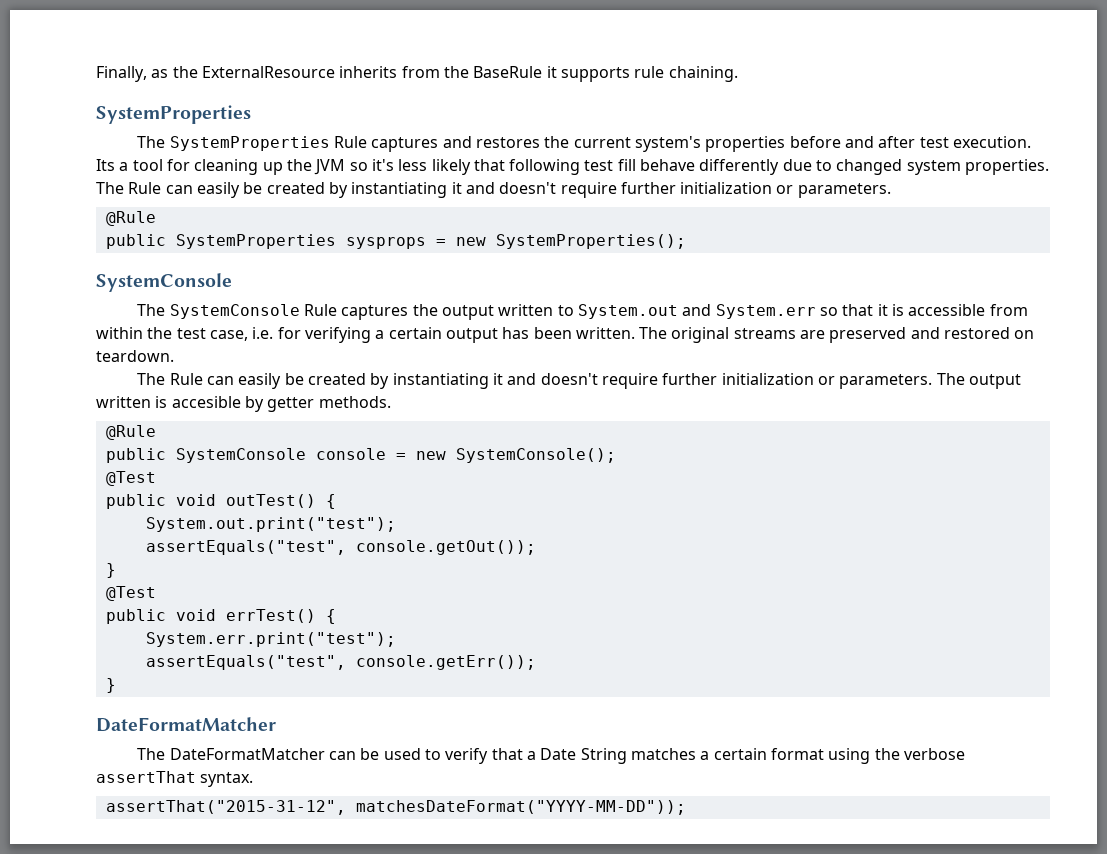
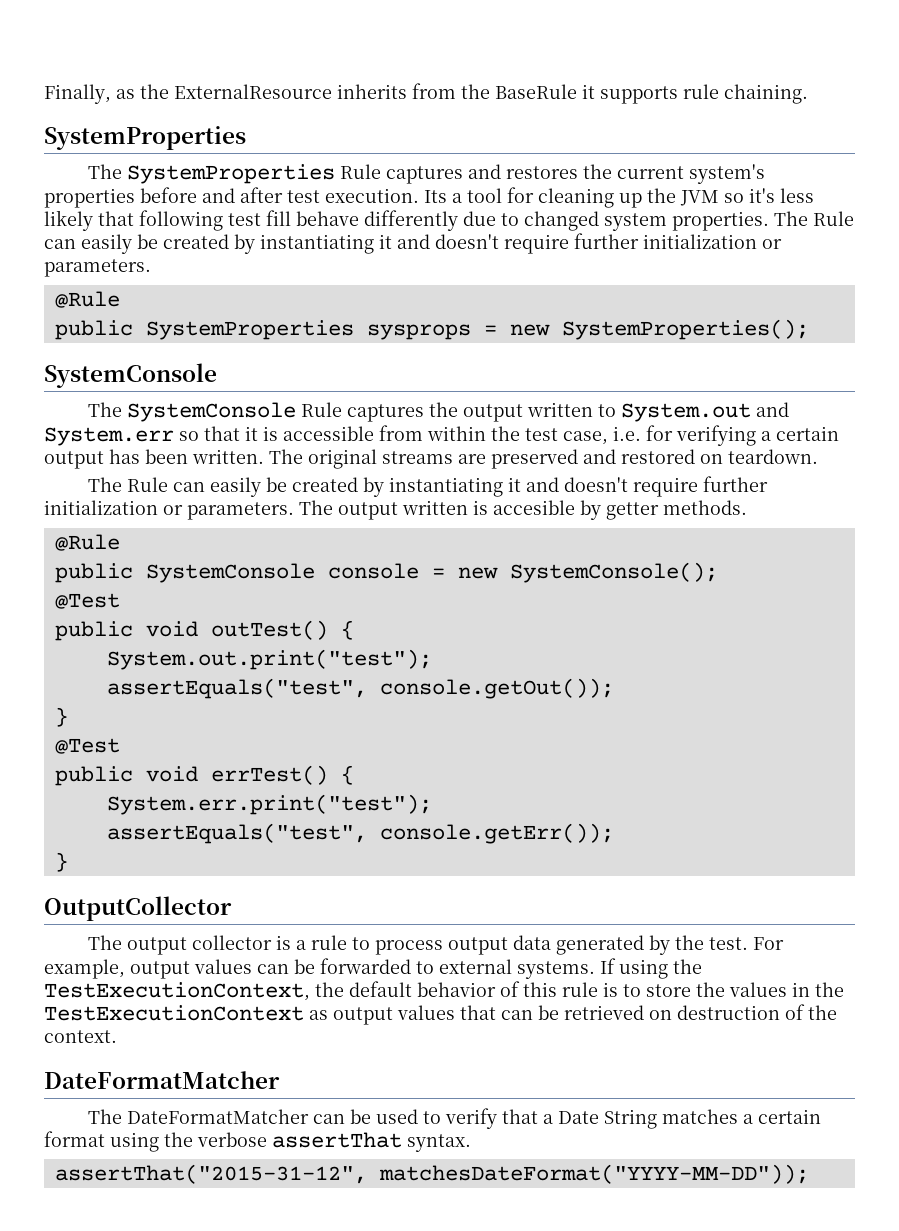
+ OutputCollector
+ The output collector is a rule to process output data generated by the test. For example, output values can be forwarded to external systems. If using the TestExecutionContext, the default behavior of this rule is to store the values in the TestExecutionContext as output values that can be retrieved on destruction of the context.

